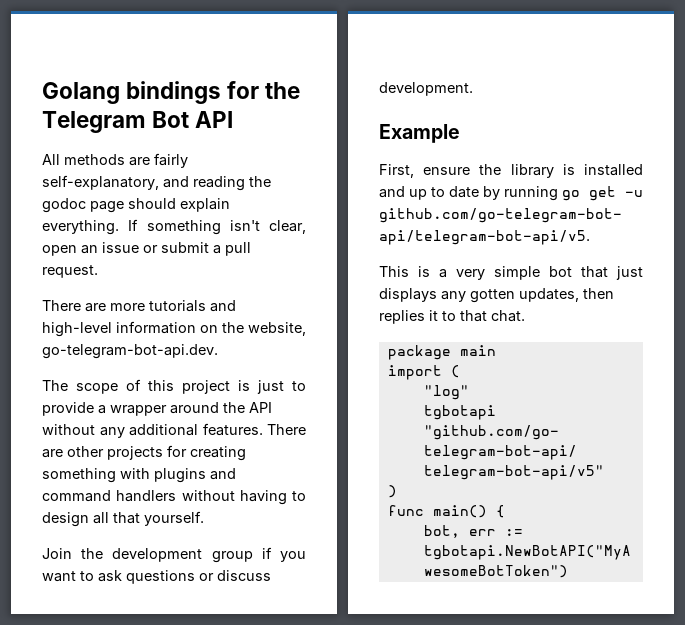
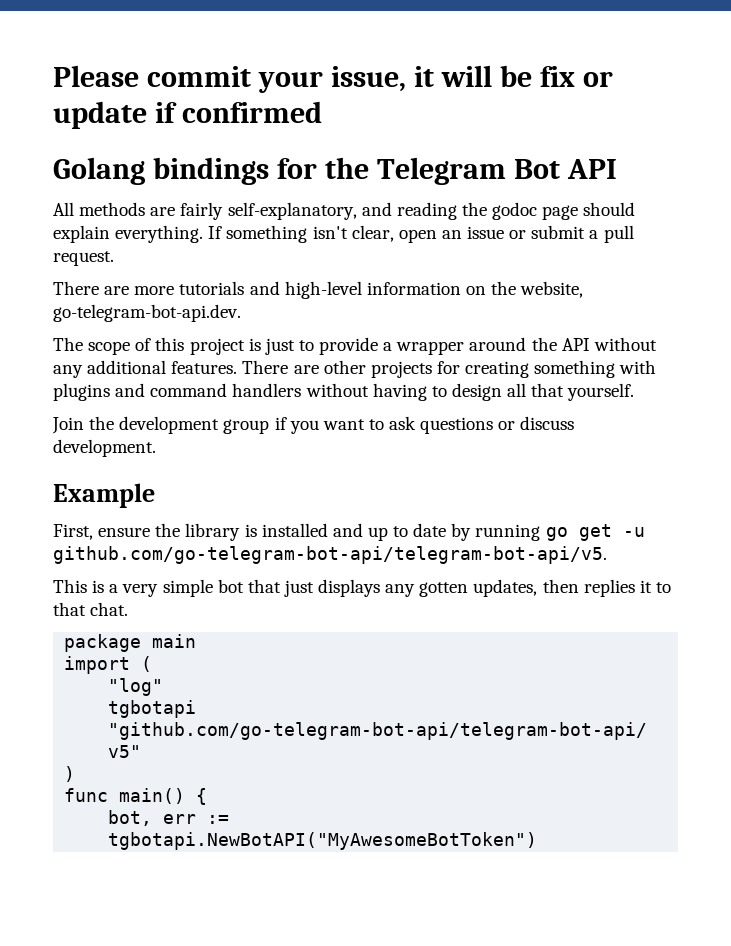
+ Please commit your issue, it will be fix or update if confirmed

